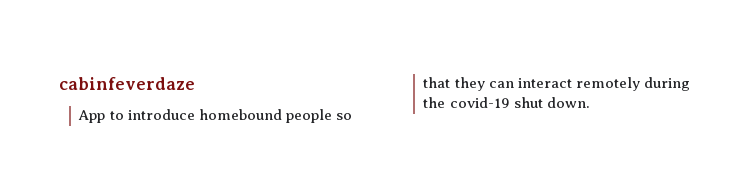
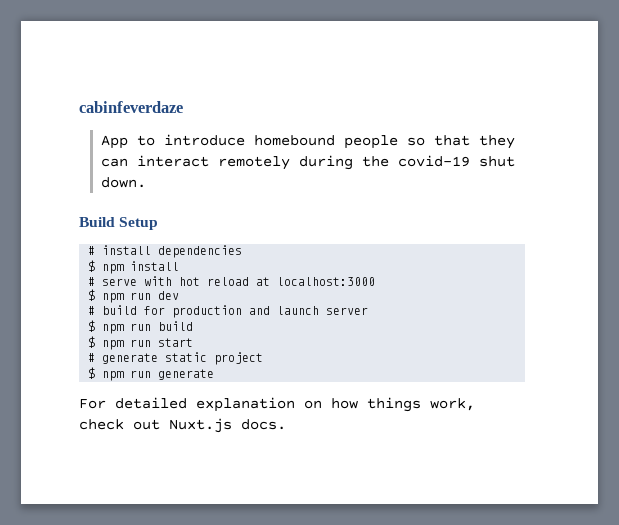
+ Build Setup
+ # install dependencies
+ $ npm install
+ # serve with hot reload at localhost:3000
+ $ npm run dev
+ # build for production and launch server
+ $ npm run build
+ $ npm run start
+ # generate static project
+ $ npm run generate
+ For detailed explanation on how things work, check out Nuxt.js docs.

